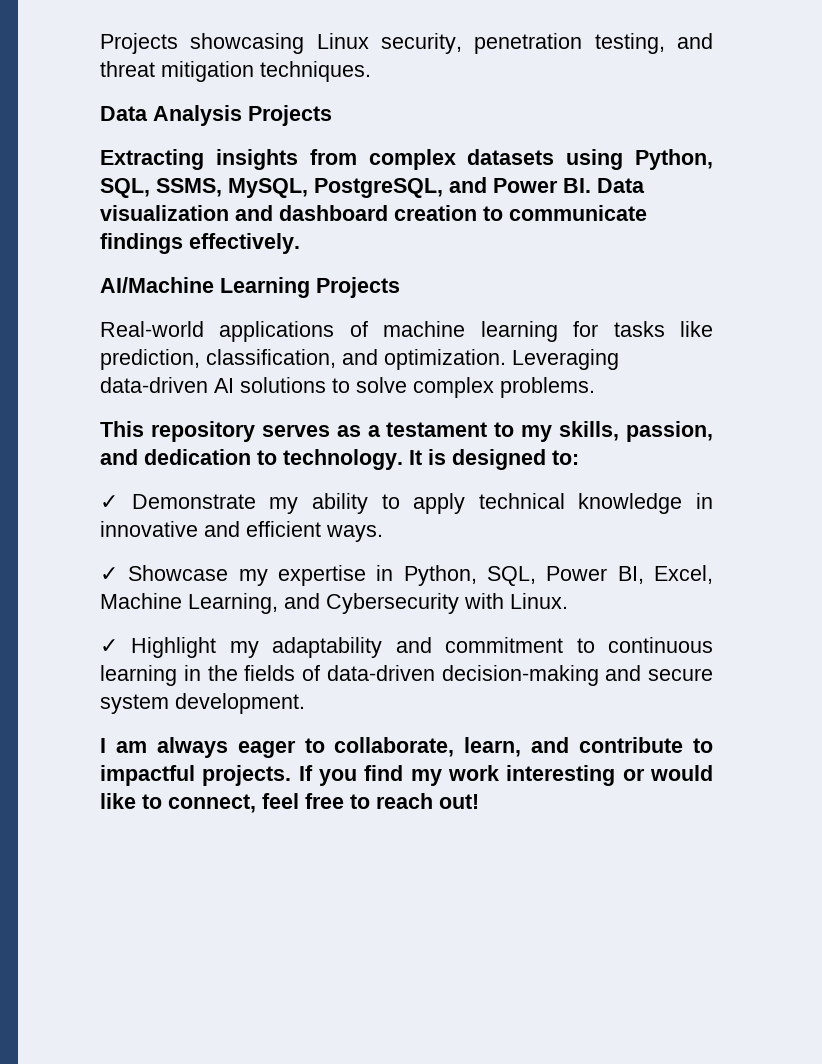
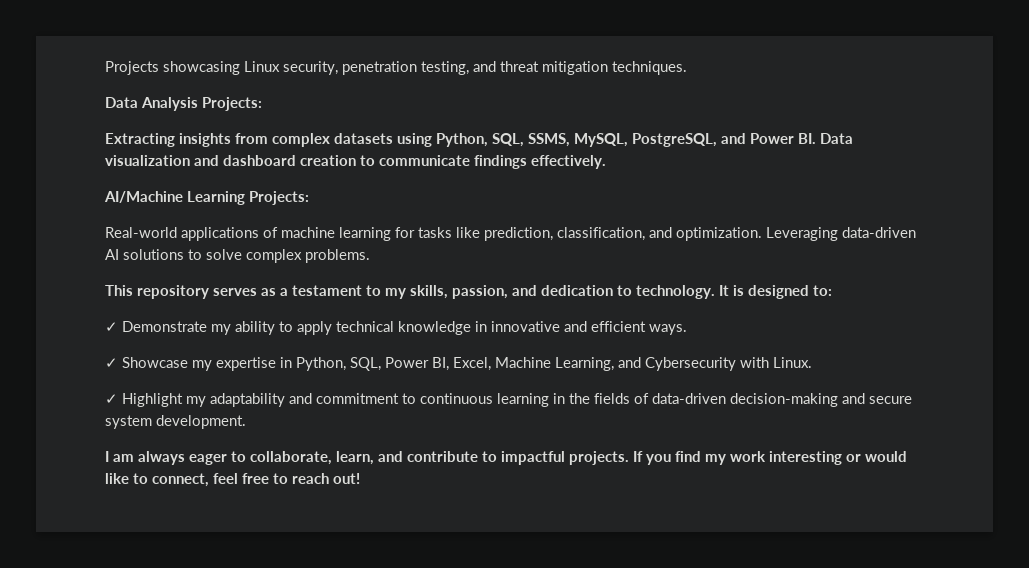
- Data Analysis Projects
+ Data Analysis Projects:
- AI/Machine Learning Projects
+ AI/Machine Learning Projects:

